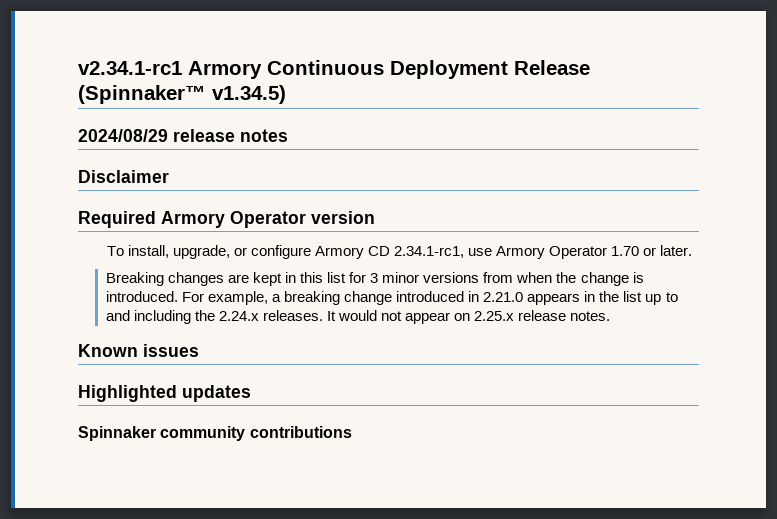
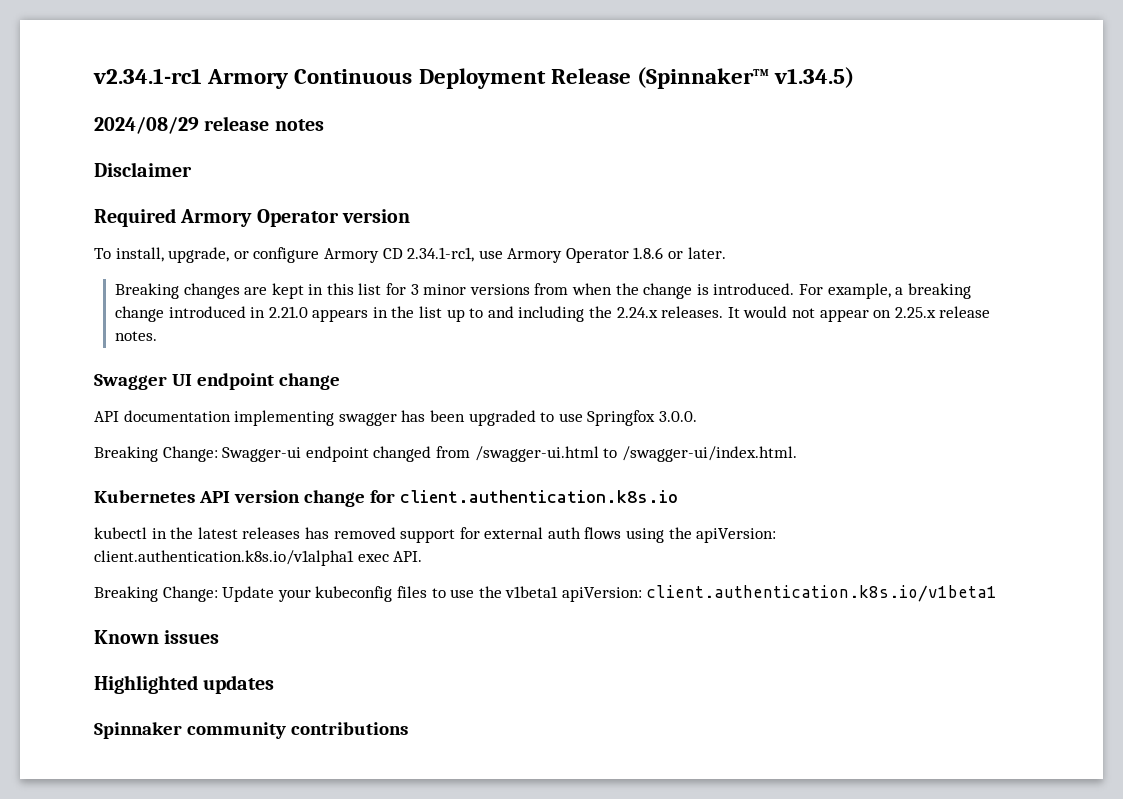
- To install, upgrade, or configure Armory CD 2.34.1-rc1, use Armory Operator 1.70 or later.
+ To install, upgrade, or configure Armory CD 2.34.1-rc1, use Armory Operator 1.8.6 or later.
+ Swagger UI endpoint change
+ API documentation implementing swagger has been upgraded to use Springfox 3.0.0.
+ Breaking Change: Swagger-ui endpoint changed from /swagger-ui.html to /swagger-ui/index.html.
+ Kubernetes API version change for client.authentication.k8s.io
+ kubectl in the latest releases has removed support for external auth flows using the apiVersion: client.authentication.k8s.io/v1alpha1 exec API.
+ Breaking Change: Update your kubeconfig files to use the v1beta1 apiVersion: client.authentication.k8s.io/v1beta1

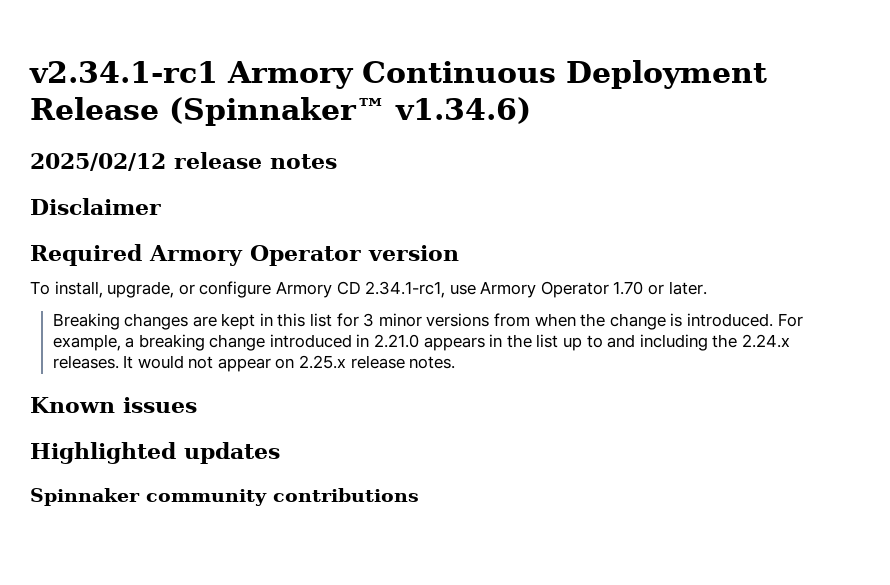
- v2.34.1-rc1 Armory Continuous Deployment Release (Spinnaker™ v1.34.5)
- 2024/08/29 release notes
+ v2.34.1-rc1 Armory Continuous Deployment Release (Spinnaker™ v1.34.6)
+ 2025/02/12 release notes
- To install, upgrade, or configure Armory CD 2.34.1-rc1, use Armory Operator 1.8.6 or later.
+ To install, upgrade, or configure Armory CD 2.34.1-rc1, use Armory Operator 1.70 or later.
- Swagger UI endpoint change
- API documentation implementing swagger has been upgraded to use Springfox 3.0.0.
- Breaking Change: Swagger-ui endpoint changed from /swagger-ui.html to /swagger-ui/index.html.
- Kubernetes API version change for client.authentication.k8s.io
- kubectl in the latest releases has removed support for external auth flows using the apiVersion: client.authentication.k8s.io/v1alpha1 exec API.
- Breaking Change: Update your kubeconfig files to use the v1beta1 apiVersion: client.authentication.k8s.io/v1beta1

